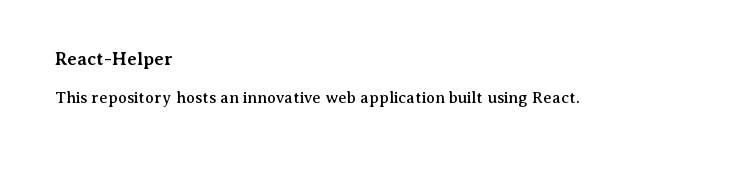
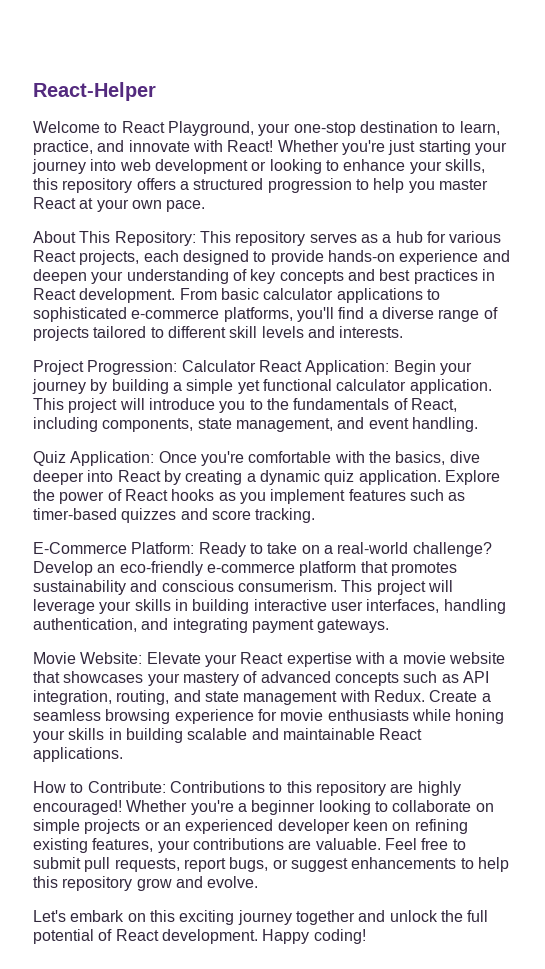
- This repository hosts an innovative web application built using React.
+ Welcome to React Playground, your one-stop destination to learn, practice, and innovate with React! Whether you're just starting your journey into web development or looking to enhance your skills, this repository offers a structured progression to help you master React at your own pace.
+ About This Repository: This repository serves as a hub for various React projects, each designed to provide hands-on experience and deepen your understanding of key concepts and best practices in React development. From basic calculator applications to sophisticated e-commerce platforms, you'll find a diverse range of projects tailored to different skill levels and interests.
+ Project Progression: Calculator React Application: Begin your journey by building a simple yet functional calculator application. This project will introduce you to the fundamentals of React, including components, state management, and event handling.
+ Quiz Application: Once you're comfortable with the basics, dive deeper into React by creating a dynamic quiz application. Explore the power of React hooks as you implement features such as timer-based quizzes and score tracking.
+ E-Commerce Platform: Ready to take on a real-world challenge? Develop an eco-friendly e-commerce platform that promotes sustainability and conscious consumerism. This project will leverage your skills in building interactive user interfaces, handling authentication, and integrating payment gateways.
+ Movie Website: Elevate your React expertise with a movie website that showcases your mastery of advanced concepts such as API integration, routing, and state management with Redux. Create a seamless browsing experience for movie enthusiasts while honing your skills in building scalable and maintainable React applications.
+ How to Contribute: Contributions to this repository are highly encouraged! Whether you're a beginner looking to collaborate on simple projects or an experienced developer keen on refining existing features, your contributions are valuable. Feel free to submit pull requests, report bugs, or suggest enhancements to help this repository grow and evolve.
+ Let's embark on this exciting journey together and unlock the full potential of React development. Happy coding!

